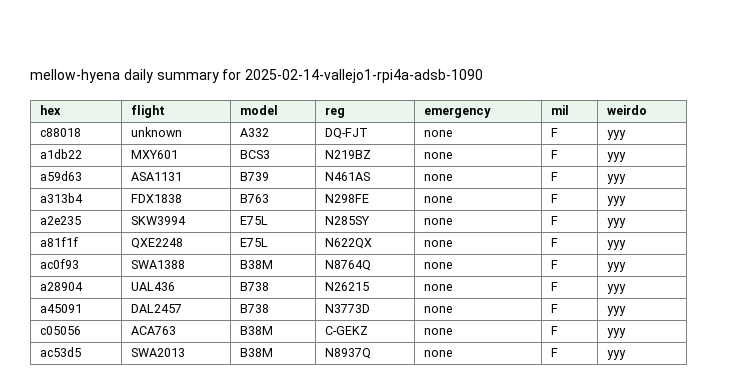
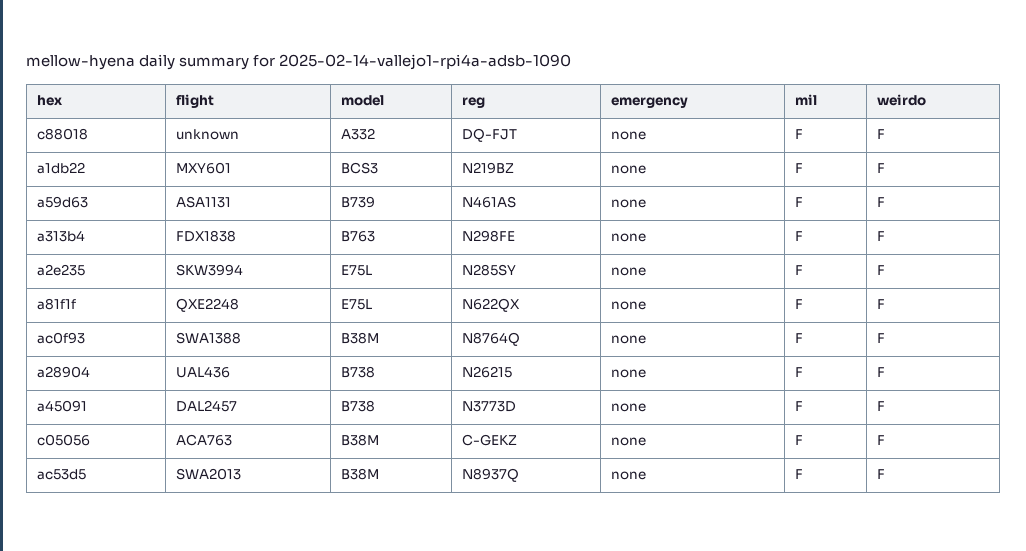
- c88018 | unknown | A332 | DQ-FJT | none | F | yyy
+ c88018 | unknown | A332 | DQ-FJT | none | F | F
- a1db22 | MXY601 | BCS3 | N219BZ | none | F | yyy
+ a1db22 | MXY601 | BCS3 | N219BZ | none | F | F
- a59d63 | ASA1131 | B739 | N461AS | none | F | yyy
+ a59d63 | ASA1131 | B739 | N461AS | none | F | F
- a313b4 | FDX1838 | B763 | N298FE | none | F | yyy
+ a313b4 | FDX1838 | B763 | N298FE | none | F | F
- a2e235 | SKW3994 | E75L | N285SY | none | F | yyy
+ a2e235 | SKW3994 | E75L | N285SY | none | F | F
- a81f1f | QXE2248 | E75L | N622QX | none | F | yyy
+ a81f1f | QXE2248 | E75L | N622QX | none | F | F
- ac0f93 | SWA1388 | B38M | N8764Q | none | F | yyy
+ ac0f93 | SWA1388 | B38M | N8764Q | none | F | F
- a28904 | UAL436 | B738 | N26215 | none | F | yyy
+ a28904 | UAL436 | B738 | N26215 | none | F | F
- a45091 | DAL2457 | B738 | N3773D | none | F | yyy
+ a45091 | DAL2457 | B738 | N3773D | none | F | F
- c05056 | ACA763 | B38M | C-GEKZ | none | F | yyy
+ c05056 | ACA763 | B38M | C-GEKZ | none | F | F
- ac53d5 | SWA2013 | B38M | N8937Q | none | F | yyy
+ ac53d5 | SWA2013 | B38M | N8937Q | none | F | F

